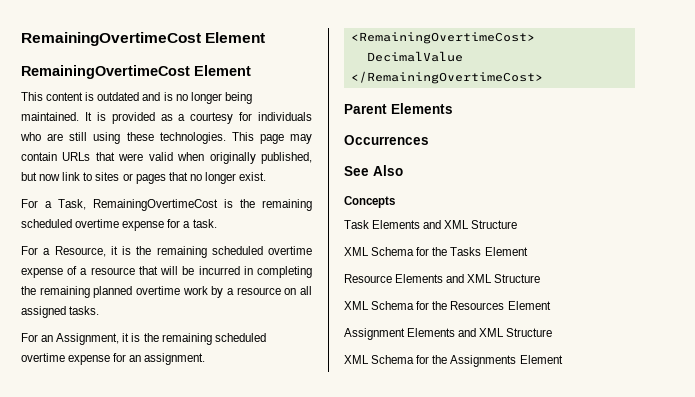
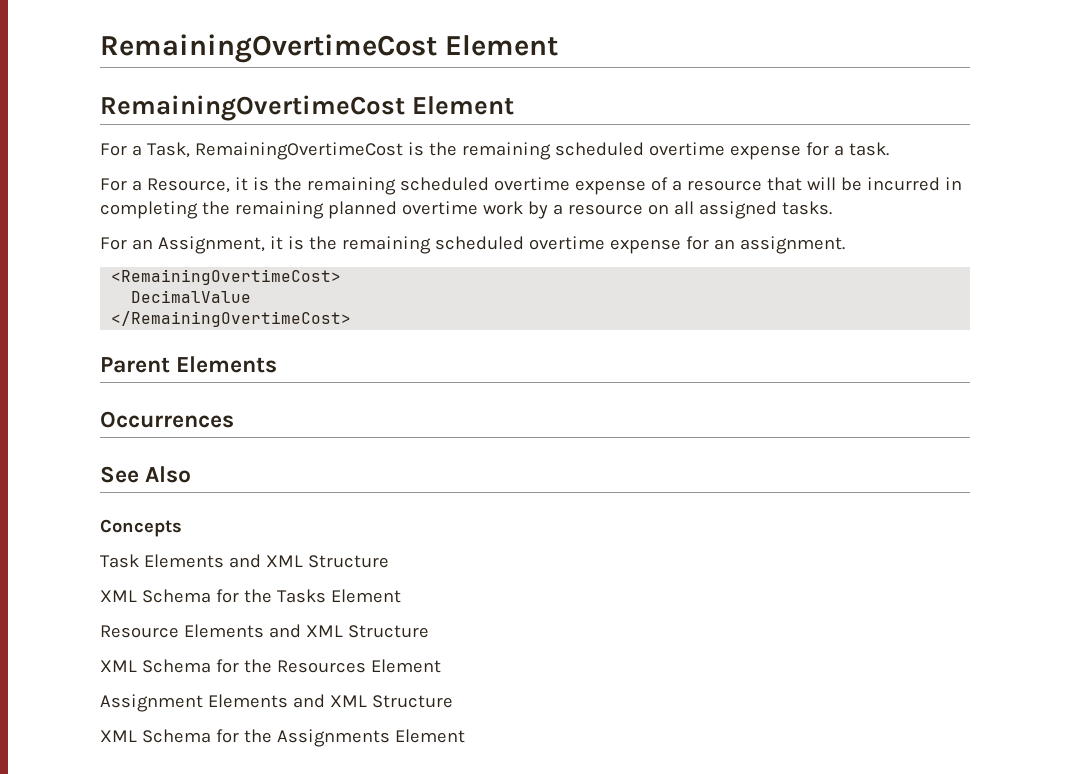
- This content is outdated and is no longer being maintained. It is provided as a courtesy for individuals who are still using these technologies. This page may contain URLs that were valid when originally published, but now link to sites or pages that no longer exist.

